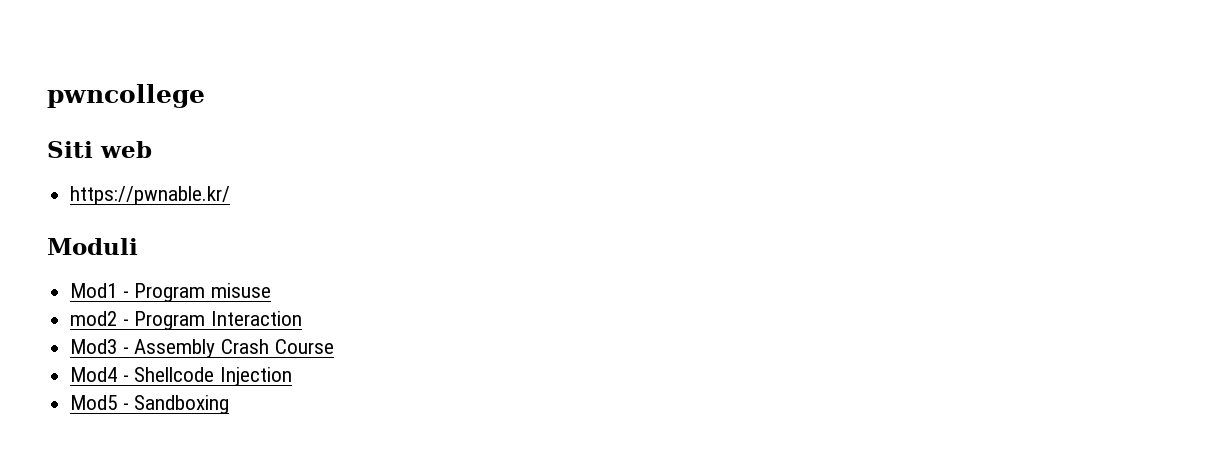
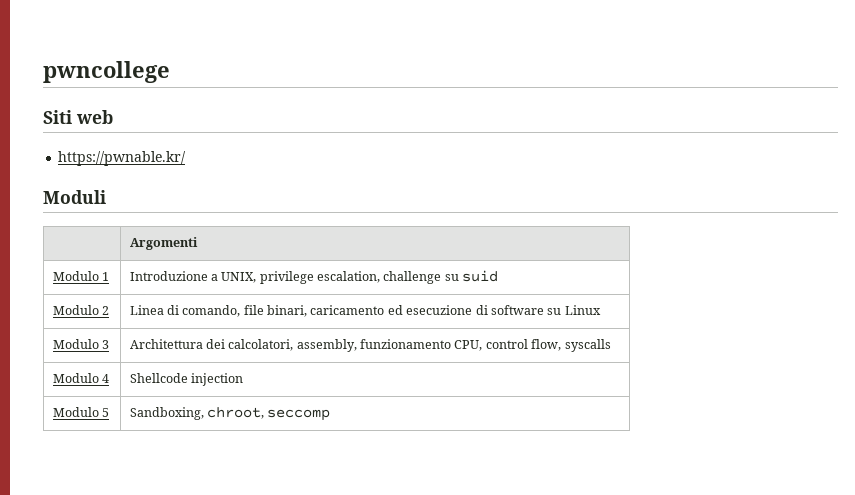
- Mod1 - Program misuse
- mod2 - Program Interaction
- Mod3 - Assembly Crash Course
- Mod4 - Shellcode Injection
- Mod5 - Sandboxing
+ | Argomenti
+ Modulo 1 | Introduzione a UNIX, privilege escalation, challenge su suid
+ Modulo 2 | Linea di comando, file binari, caricamento ed esecuzione di software su Linux
+ Modulo 3 | Architettura dei calcolatori, assembly, funzionamento CPU, control flow, syscalls
+ Modulo 4 | Shellcode injection
+ Modulo 5 | Sandboxing, chroot, seccomp

